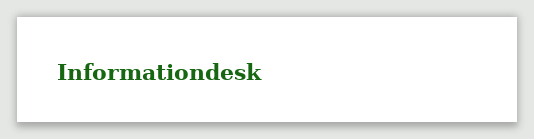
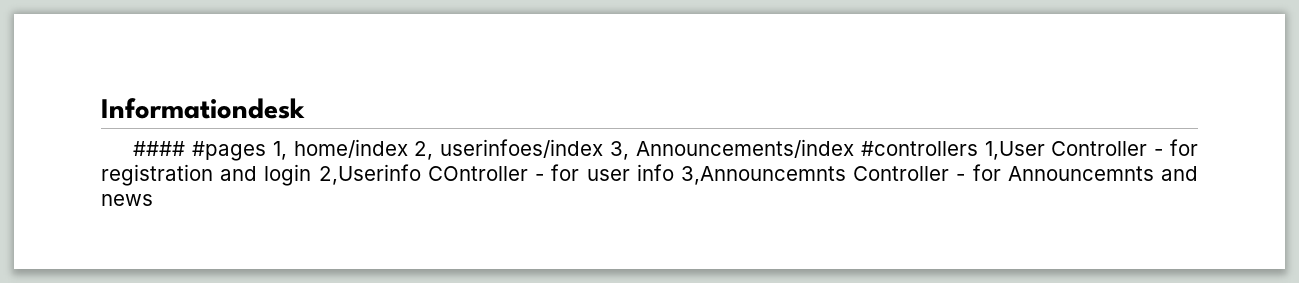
+ #### #pages 1, home/index 2, userinfoes/index 3, Announcements/index #controllers 1,User Controller - for registration and login 2,Userinfo COntroller - for user info 3,Announcemnts Controller - for Announcemnts and news

